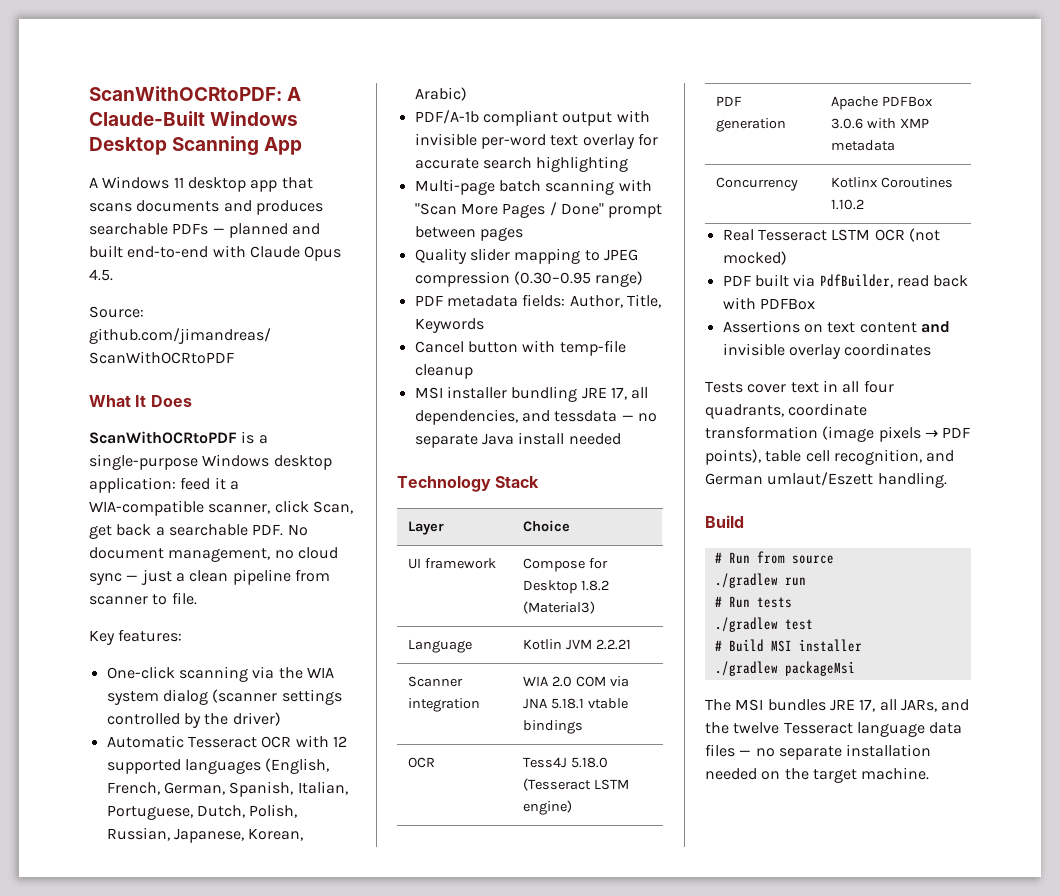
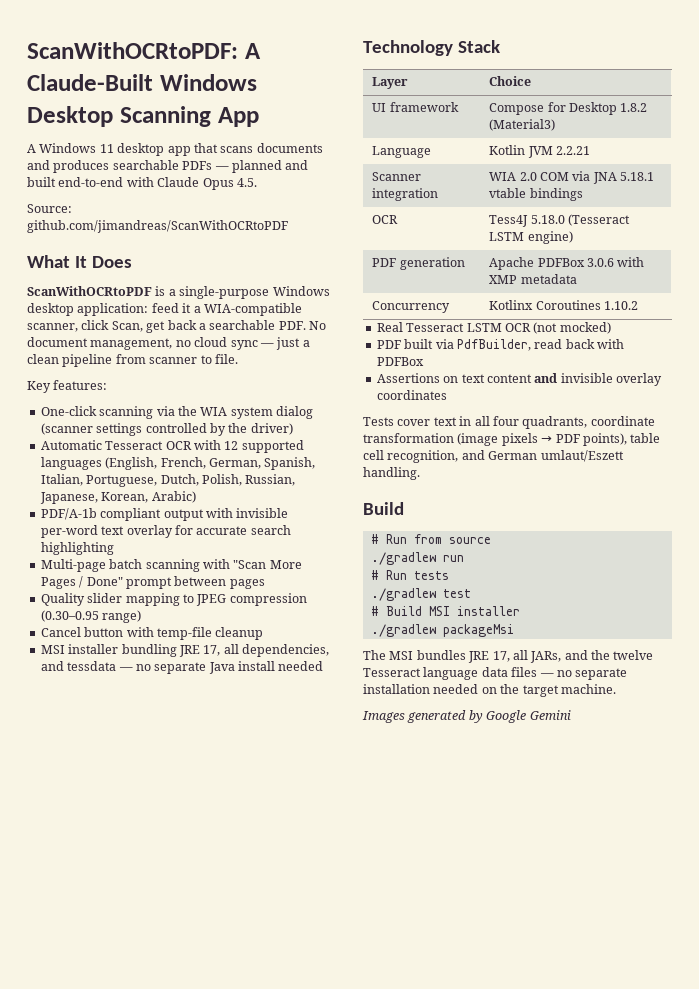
- PDF metadata fields: Author, Title, Keywords
+ Images generated by Google Gemini

